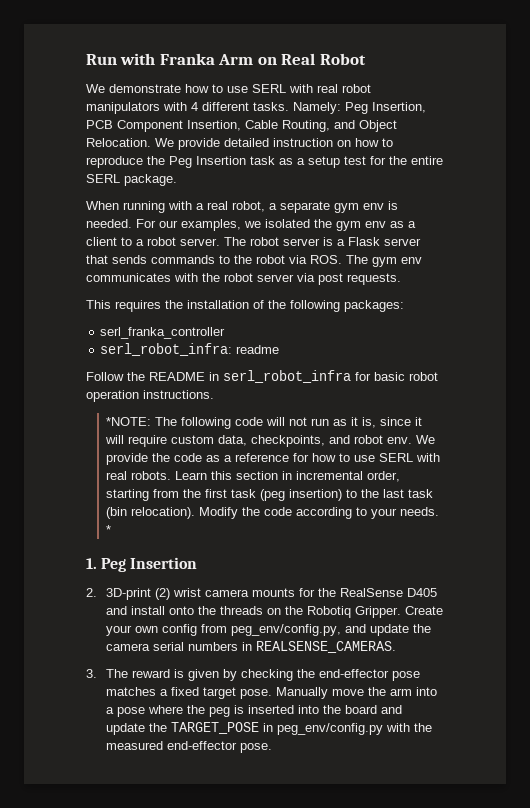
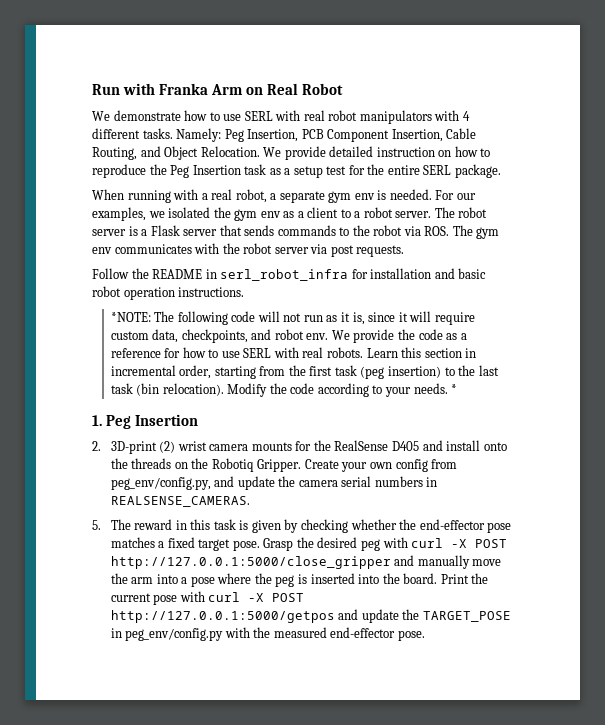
- This requires the installation of the following packages:
- serl_franka_controller
- serl_robot_infra: readme
- Follow the README in serl_robot_infra for basic robot operation instructions.
+ Follow the README in serl_robot_infra for installation and basic robot operation instructions.
- 3. The reward is given by checking the end-effector pose matches a fixed target pose.
+ 5. The reward in this task is given by checking whether the end-effector pose matches a fixed target pose.
- Manually move the arm into a pose where the peg is inserted into the board and update the TARGET_POSE in peg_env/config.py with the measured end-effector pose.
+ Grasp the desired peg with curl -X POST http://127.0.0.1:5000/close_gripper and manually move the arm into a pose where the peg is inserted into the board. Print the current pose with curl -X POST http://127.0.0.1:5000/getpos and update the TARGET_POSE in peg_env/config.py with the measured end-effector pose.

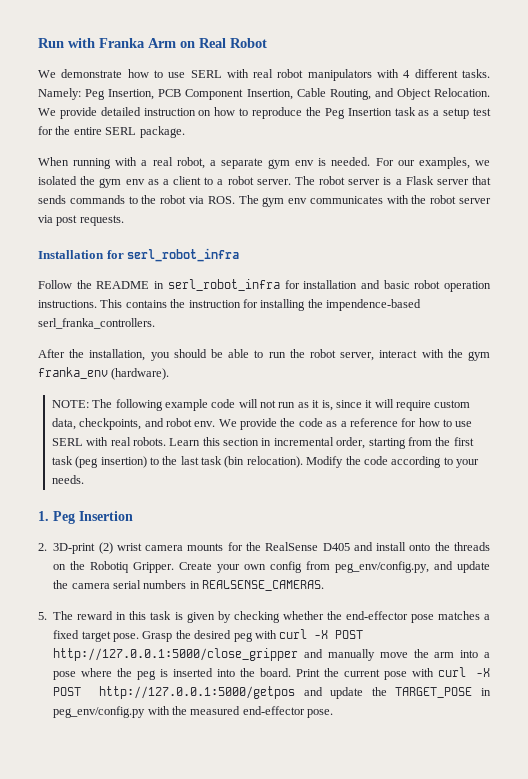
+ Installation for serl_robot_infra
- Follow the README in serl_robot_infra for installation and basic robot operation instructions.
- *NOTE: The following code will not run as it is, since it will require custom data, checkpoints, and robot env.
+ Follow the README in serl_robot_infra for installation and basic robot operation instructions. This contains the instruction for installing the impendence-based serl_franka_controllers.
+ After the installation, you should be able to run the robot server, interact with the gym franka_env (hardware).
+ NOTE: The following example code will not run as it is, since it will require custom data, checkpoints, and robot env.
- *

